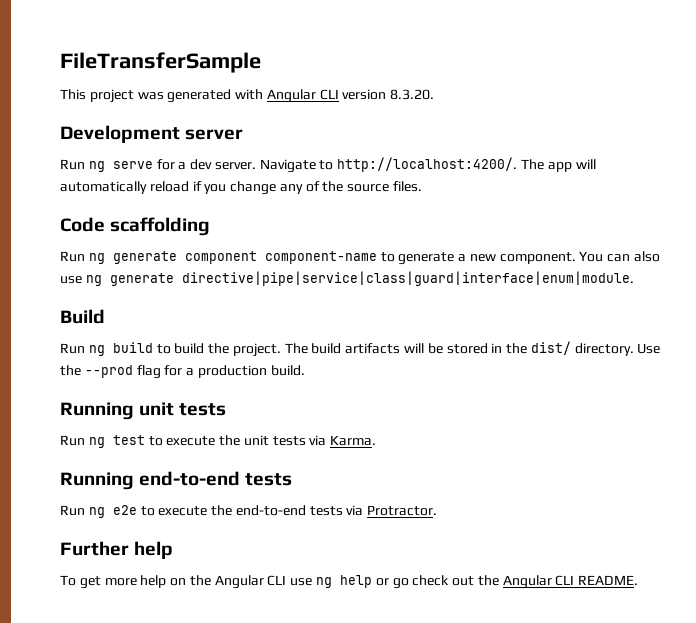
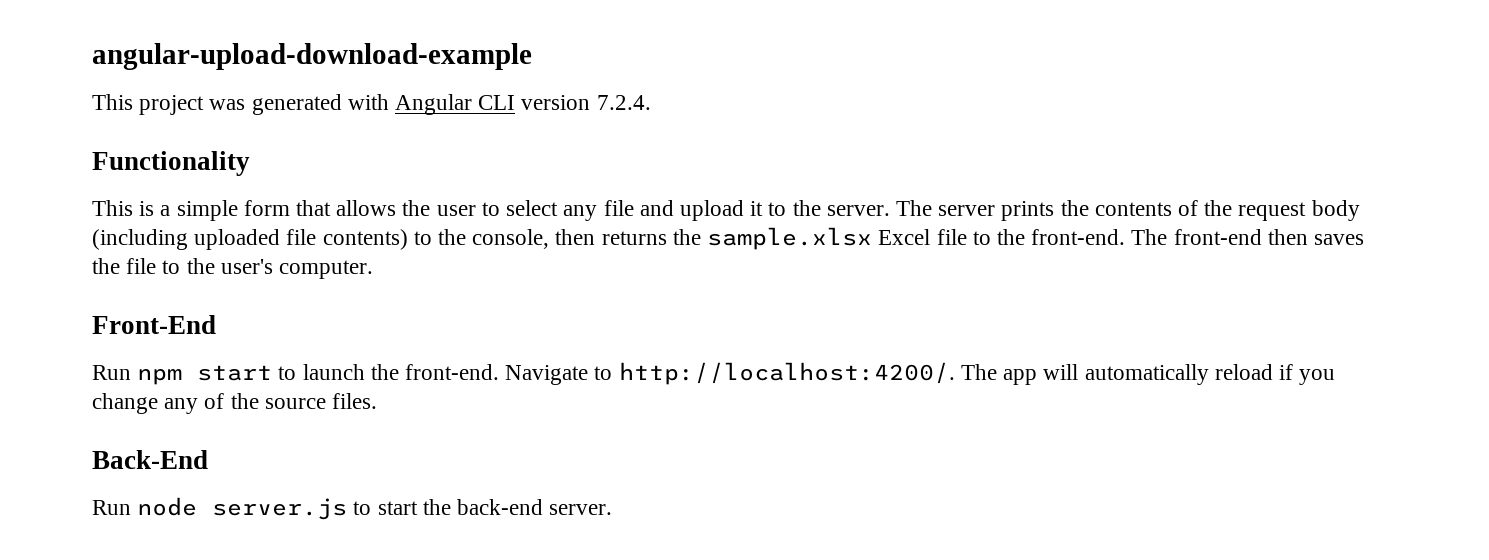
- FileTransferSample
+ angular-upload-download-example
- This project was generated with Angular CLI version 8.3.20.
- Development server
- Run ng serve for a dev server.
+ This project was generated with Angular CLI version 7.2.4.
+ Functionality
+ This is a simple form that allows the user to select any file and upload it to the server. The server prints the contents of the request body (including uploaded file contents) to the console, then returns the sample.xlsx Excel file to the front-end. The front-end then saves the file to the user's computer.
+ Front-End
+ Run npm start to launch the front-end.
- Code scaffolding
- Run ng generate component component-name to generate a new component. You can also use ng generate directive|pipe|service|class|guard|interface|enum|module.
- Build
- Run ng build to build the project. The build artifacts will be stored in the dist/ directory. Use the --prod flag for a production build.
- Running unit tests
- Run ng test to execute the unit tests via Karma.
- Running end-to-end tests
- Run ng e2e to execute the end-to-end tests via Protractor.
- Further help
- To get more help on the Angular CLI use ng help or go check out the Angular CLI README.
+ Back-End
+ Run node server.js to start the back-end server.

